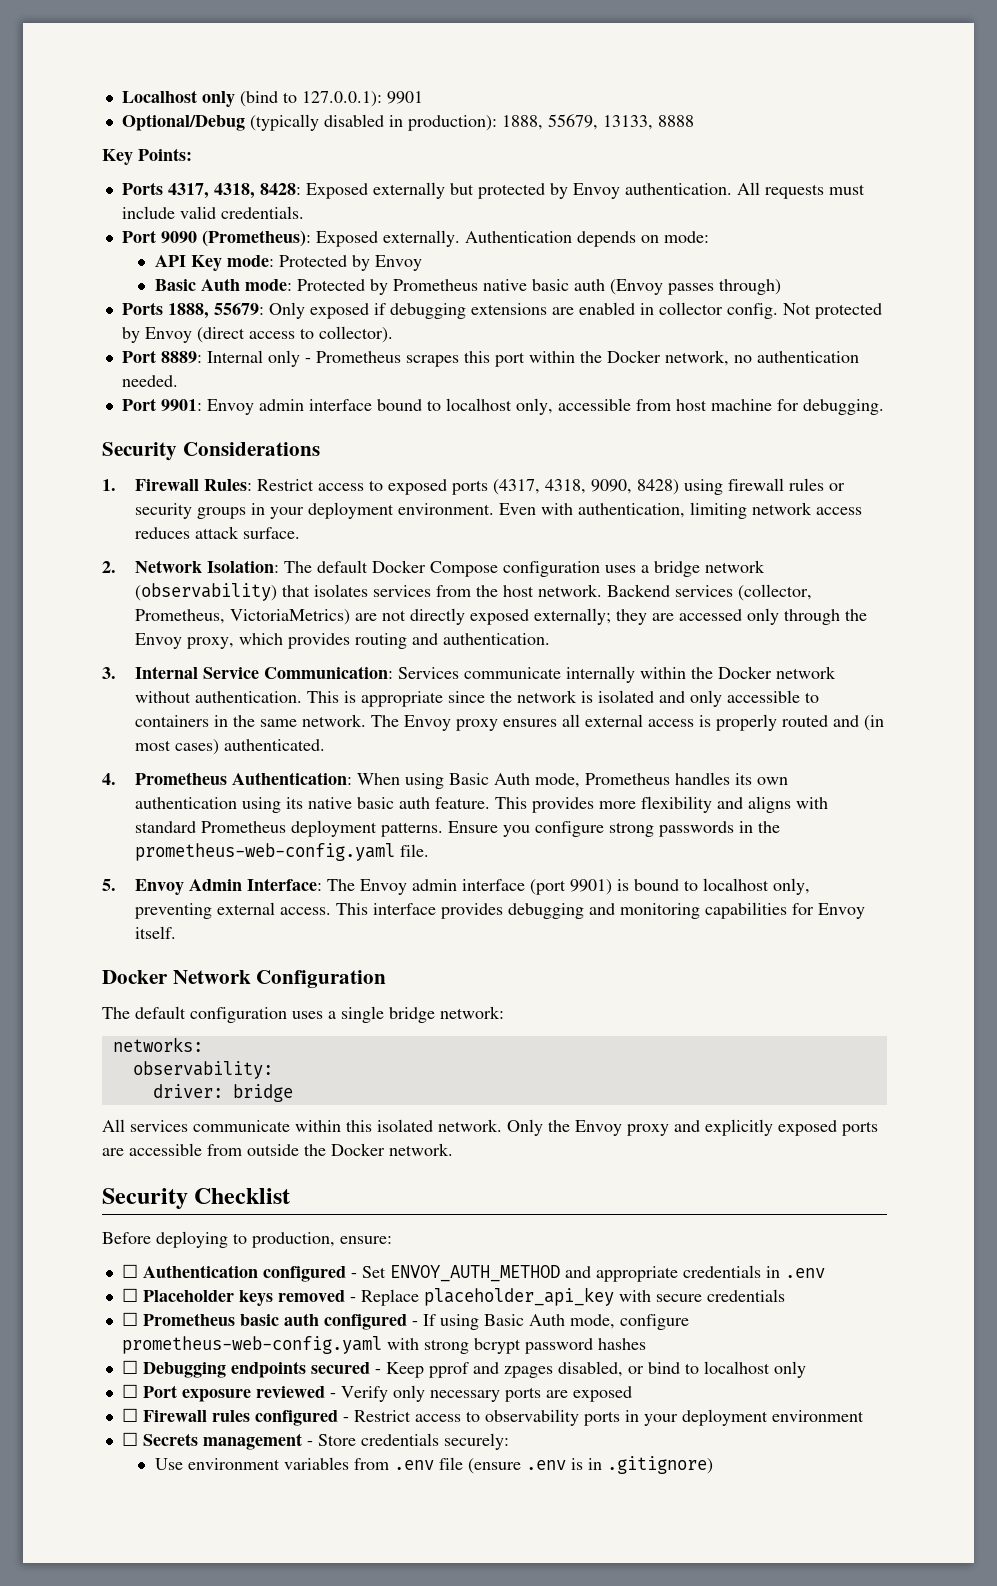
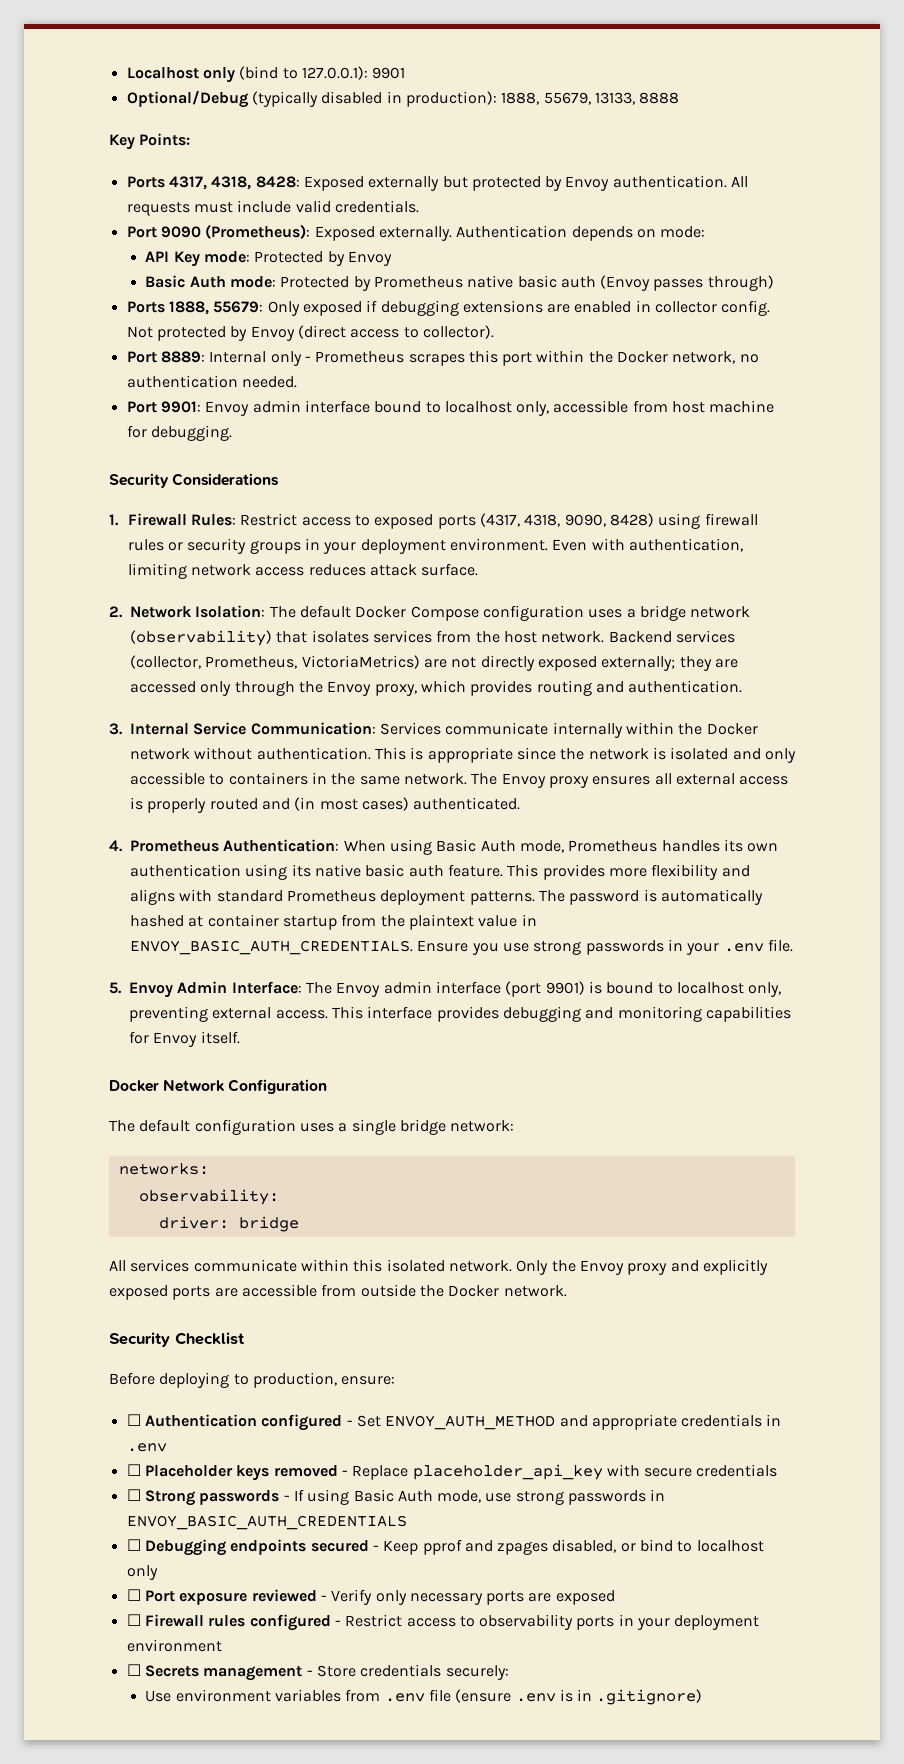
+ The password is automatically hashed at container startup from the plaintext value in ENVOY_BASIC_AUTH_CREDENTIALS.
- Ensure you configure strong passwords in the prometheus-web-config.yaml file.
+ Ensure you use strong passwords in your .env file.
- ☐ Prometheus basic auth configured - If using Basic Auth mode, configure prometheus-web-config.yaml with strong bcrypt password hashes
+ ☐ Strong passwords - If using Basic Auth mode, use strong passwords in ENVOY_BASIC_AUTH_CREDENTIALS

